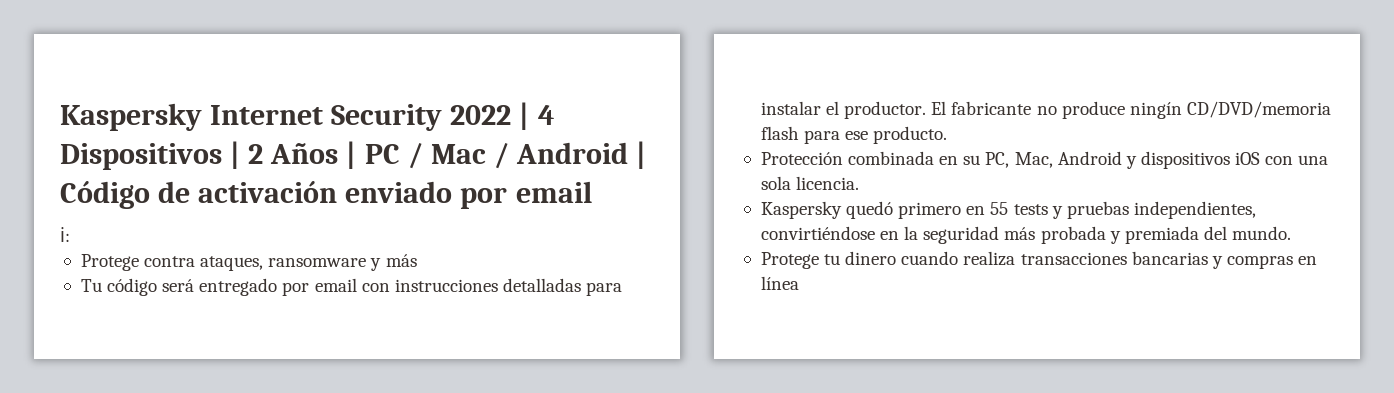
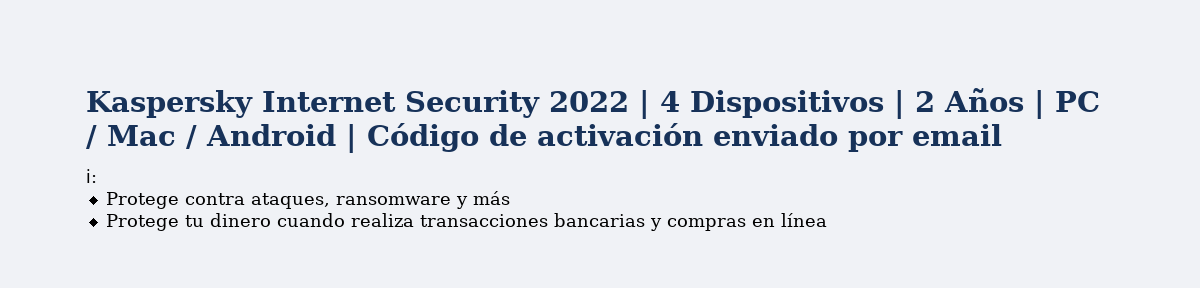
- Tu código será entregado por email con instrucciones detalladas para instalar el productor. El fabricante no produce ningín CD/DVD/memoria flash para ese producto.
- Protección combinada en su PC, Mac, Android y dispositivos iOS con una sola licencia.
- Kaspersky quedó primero en 55 tests y pruebas independientes, convirtiéndose en la seguridad más probada y premiada del mundo.

